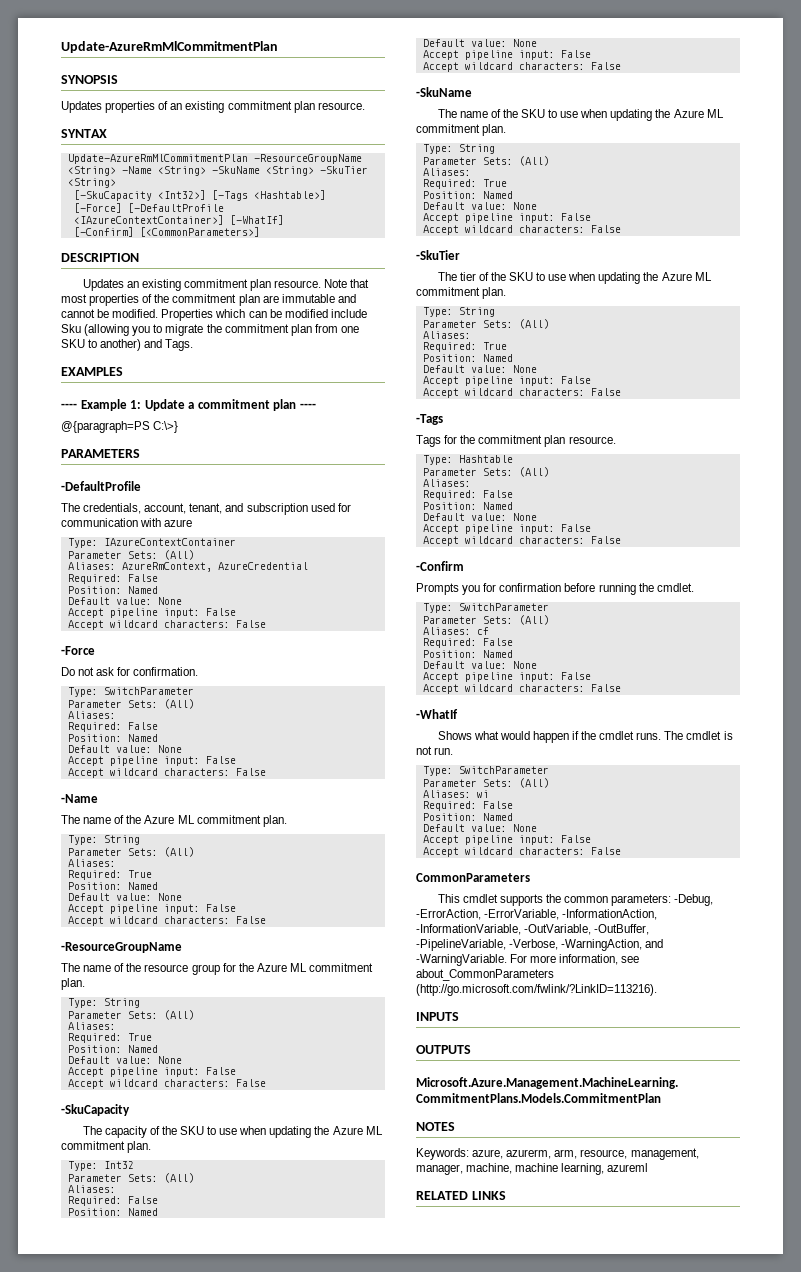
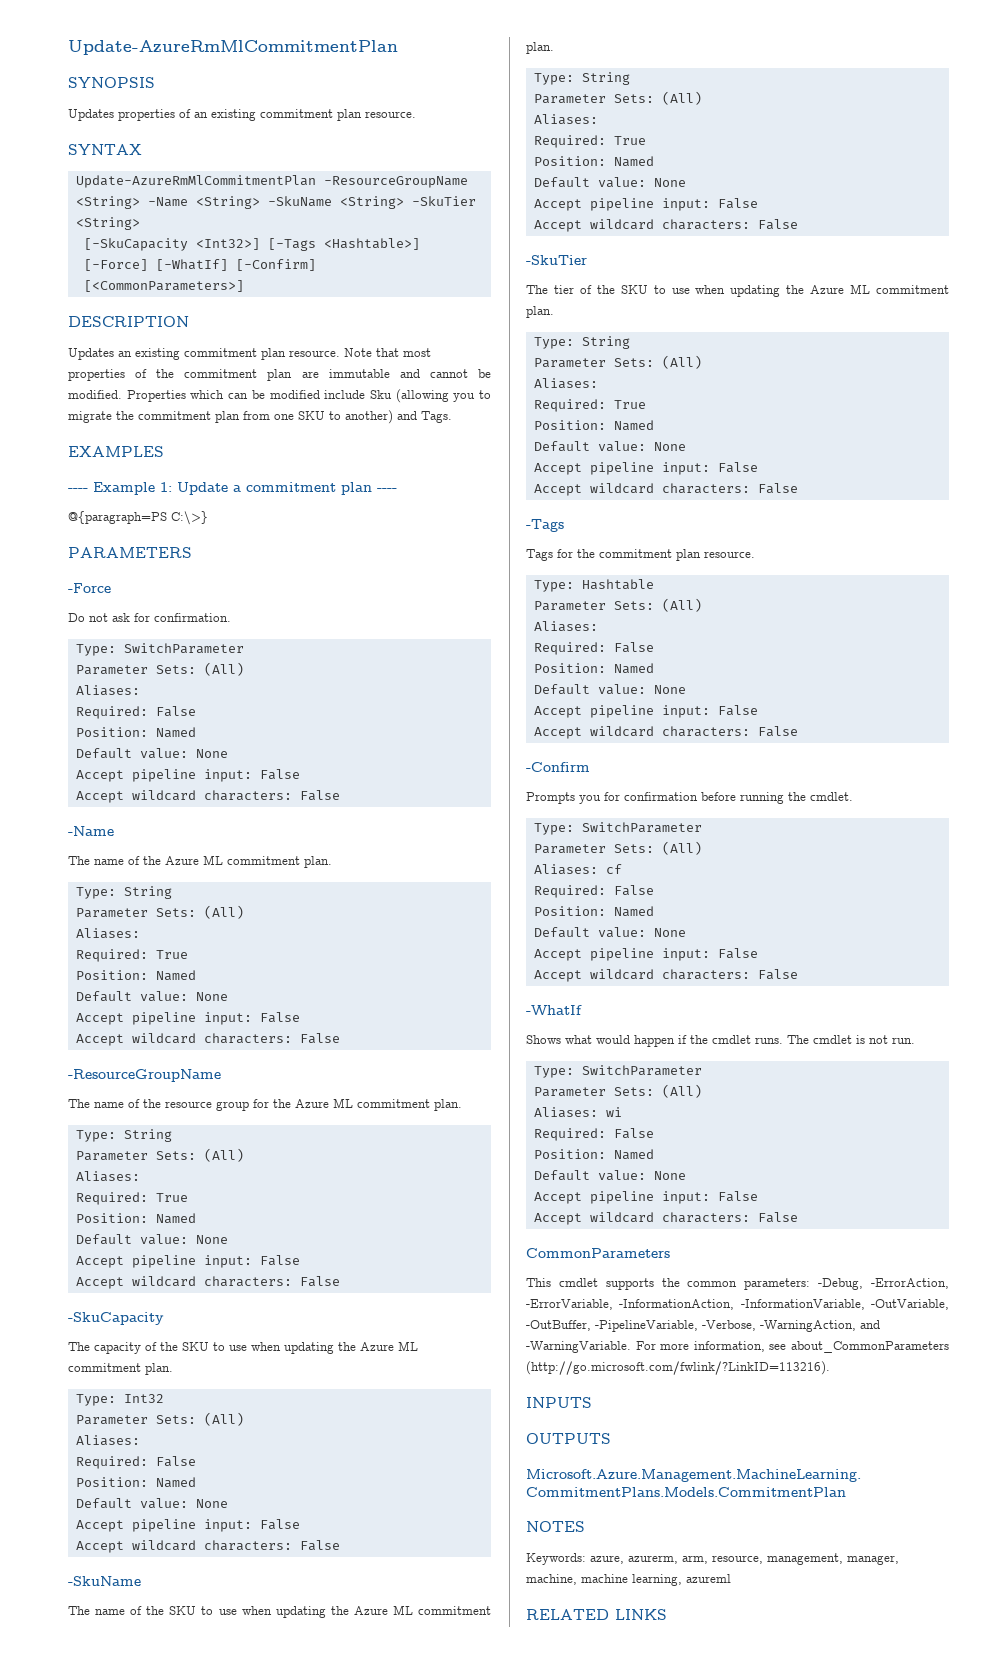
- [-SkuCapacity <Int32>] [-Tags <Hashtable>] [-Force] [-DefaultProfile <IAzureContextContainer>] [-WhatIf]
- [-Confirm] [<CommonParameters>]
+ [-SkuCapacity <Int32>] [-Tags <Hashtable>] [-Force] [-WhatIf] [-Confirm] [<CommonParameters>]
- -DefaultProfile
- The credentials, account, tenant, and subscription used for communication with azure
- Type: IAzureContextContainer
- Parameter Sets: (All)
- Aliases: AzureRmContext, AzureCredential
- Required: False
- Position: Named
- Default value: None
- Accept pipeline input: False
- Accept wildcard characters: False

